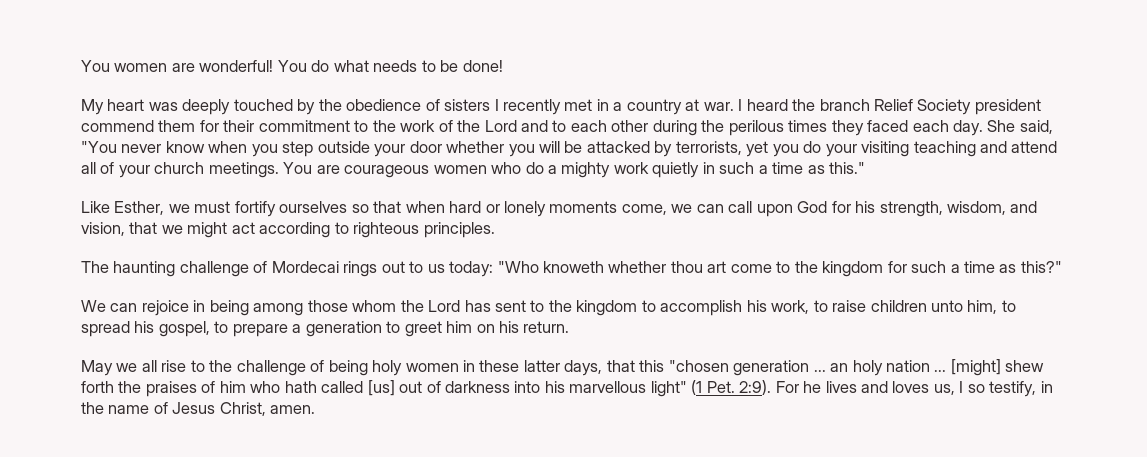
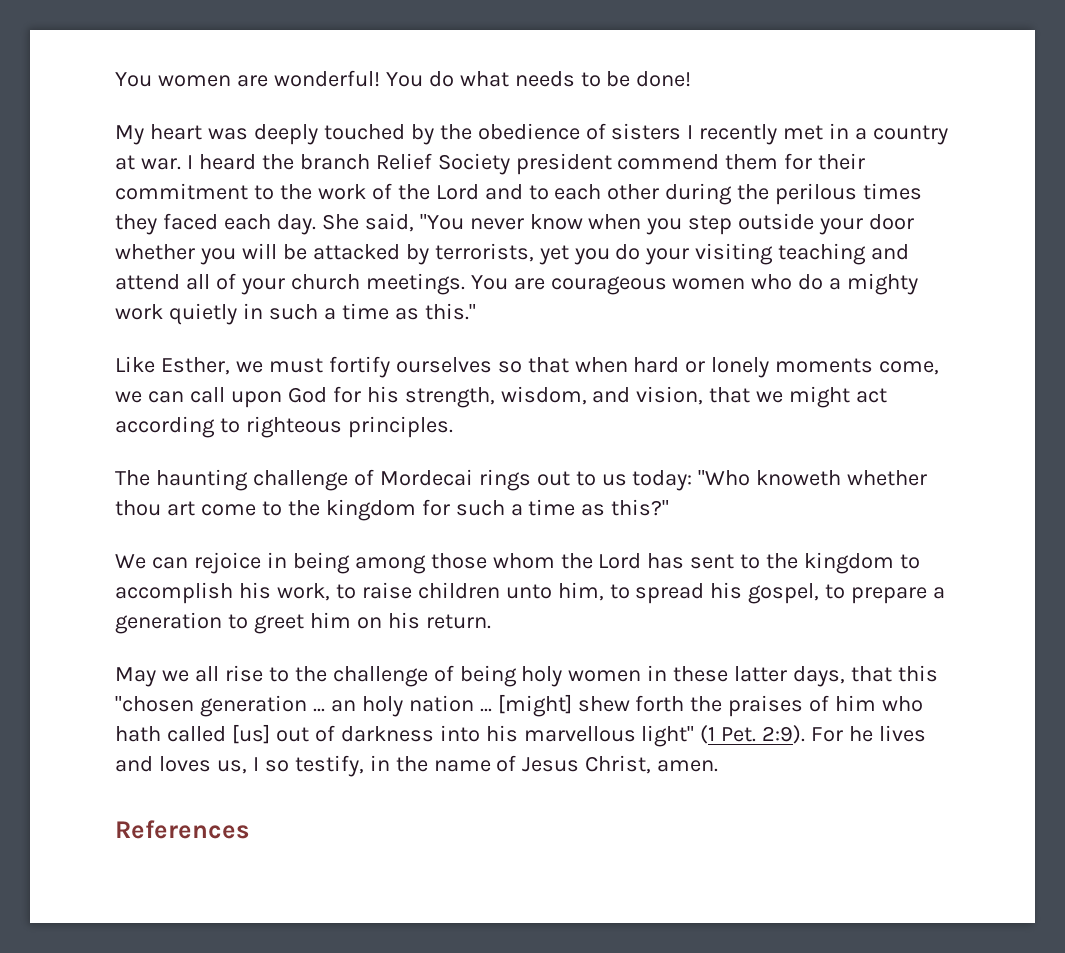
+ References

